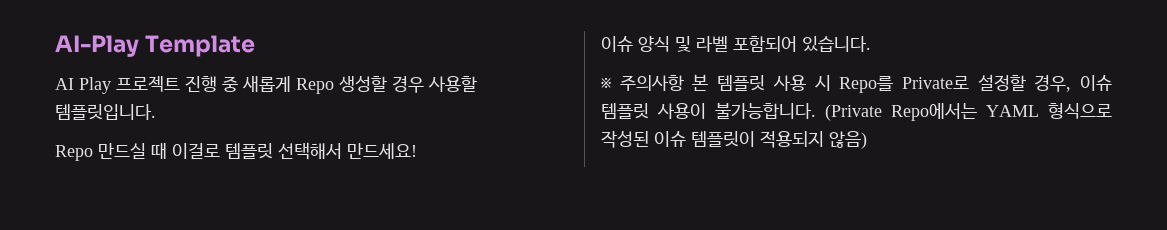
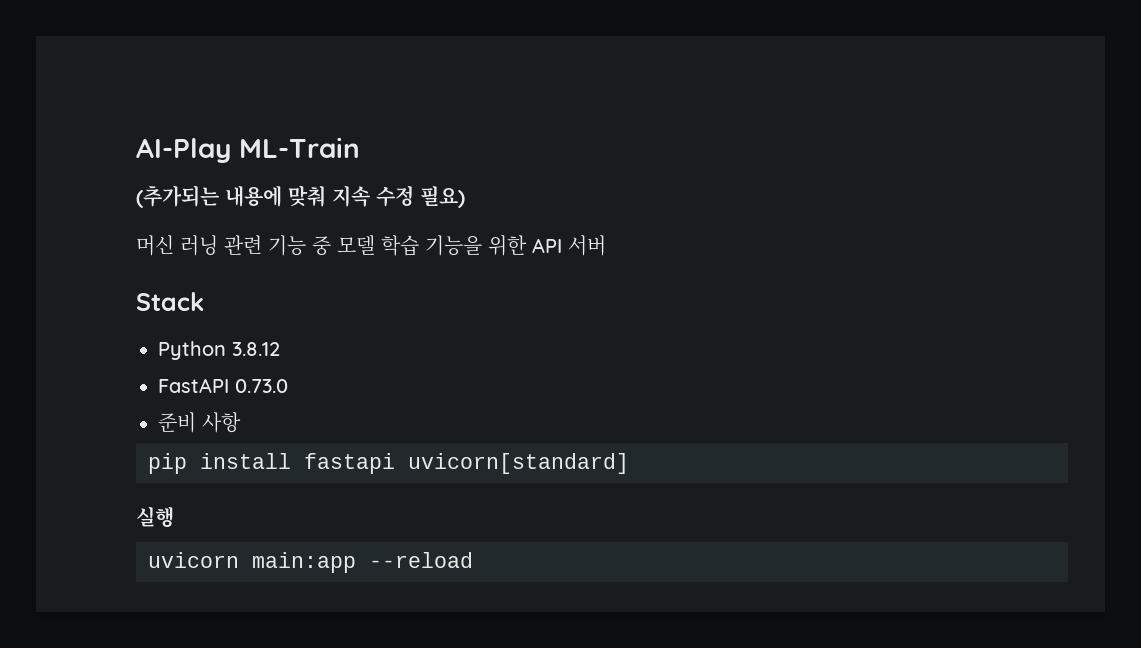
- AI-Play Template
- AI Play 프로젝트 진행 중 새롭게 Repo 생성할 경우 사용할 템플릿입니다.
- Repo 만드실 때 이걸로 템플릿 선택해서 만드세요!
- 이슈 양식 및 라벨 포함되어 있습니다.
- ※ 주의사항 본 템플릿 사용 시 Repo를 Private로 설정할 경우, 이슈 템플릿 사용이 불가능합니다. (Private Repo에서는 YAML 형식으로 작성된 이슈 템플릿이 적용되지 않음)
+ AI-Play ML-Train
+ (추가되는 내용에 맞춰 지속 수정 필요)
+ 머신 러닝 관련 기능 중 모델 학습 기능을 위한 API 서버
+ Stack
+ Python 3.8.12
+ FastAPI 0.73.0
+ 준비 사항
+ pip install fastapi uvicorn[standard]
+ 실행
+ uvicorn main:app --reload

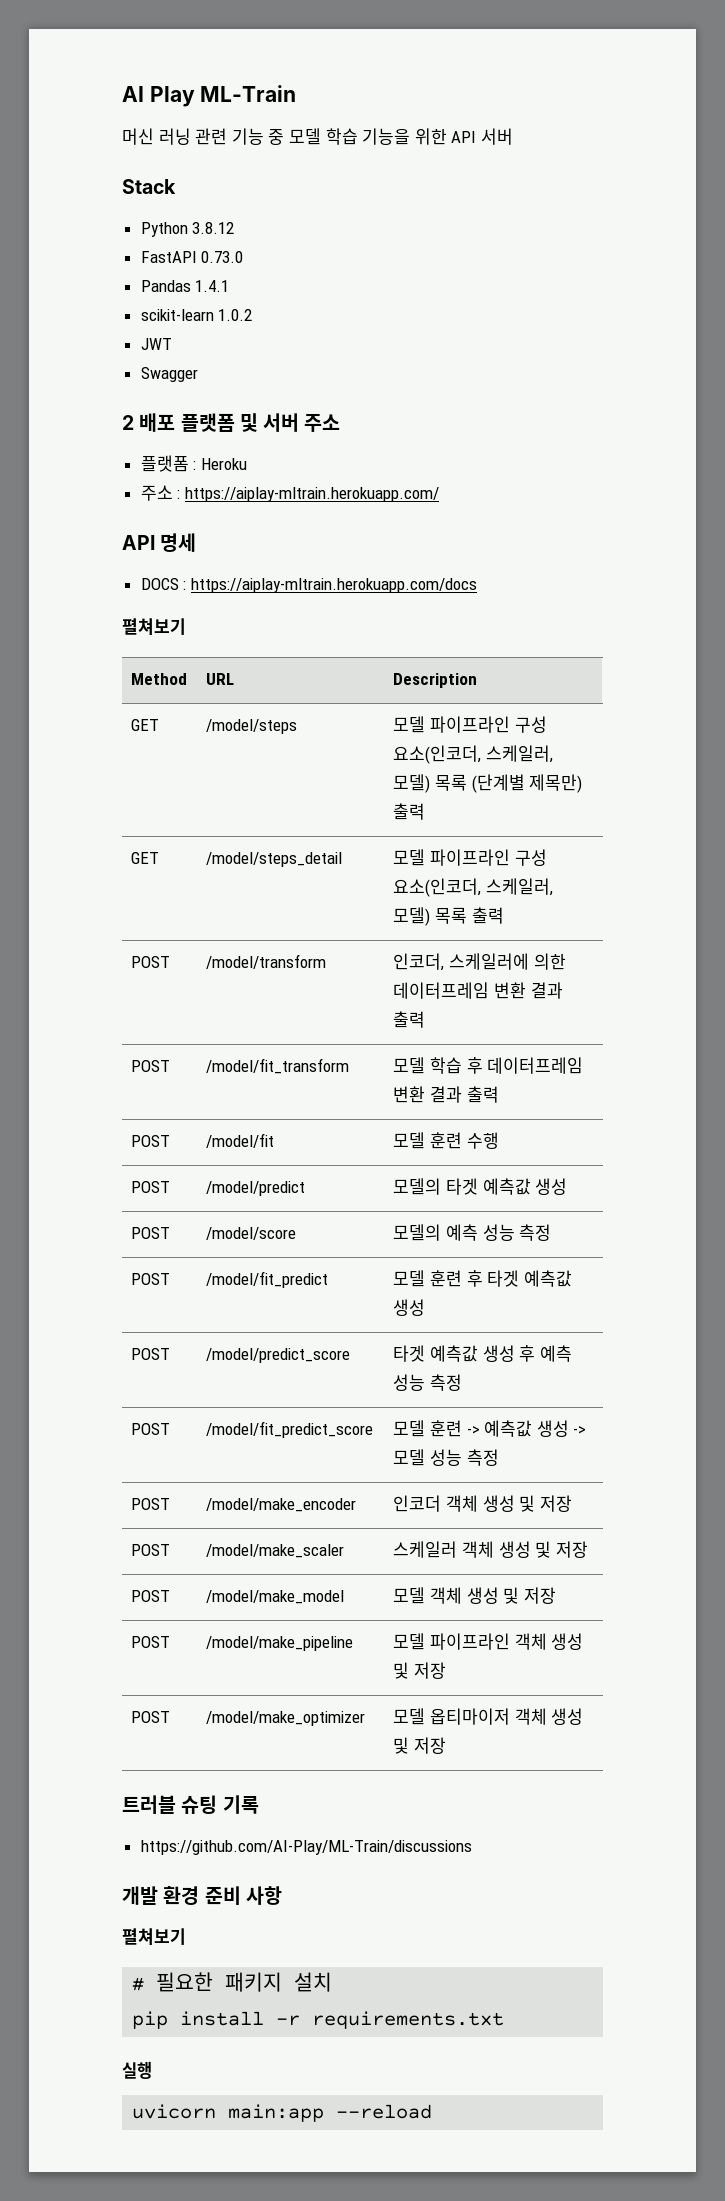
- AI-Play ML-Train
+ AI Play ML-Train
- (추가되는 내용에 맞춰 지속 수정 필요)
- 준비 사항
+ Pandas 1.4.1
+ scikit-learn 1.0.2
+ JWT
+ Swagger
+ 2 배포 플랫폼 및 서버 주소
+ 플랫폼 : Heroku
+ 주소 : https://aiplay-mltrain.herokuapp.com/
+ API 명세
+ DOCS : https://aiplay-mltrain.herokuapp.com/docs
+ 펼쳐보기
+ Method | URL | Description
+ GET | /model/steps | 모델 파이프라인 구성 요소(인코더, 스케일러, 모델) 목록 (단계별 제목만) 출력
+ GET | /model/steps_detail | 모델 파이프라인 구성 요소(인코더, 스케일러, 모델) 목록 출력
+ POST | /model/transform | 인코더, 스케일러에 의한 데이터프레임 변환 결과 출력
+ POST | /model/fit_transform | 모델 학습 후 데이터프레임 변환 결과 출력
+ POST | /model/fit | 모델 훈련 수행
+ POST | /model/predict | 모델의 타겟 예측값 생성
+ POST | /model/score | 모델의 예측 성능 측정
+ POST | /model/fit_predict | 모델 훈련 후 타겟 예측값 생성
+ POST | /model/predict_score | 타겟 예측값 생성 후 예측 성능 측정
+ POST | /model/fit_predict_score | 모델 훈련 -> 예측값 생성 -> 모델 성능 측정
+ POST | /model/make_encoder | 인코더 객체 생성 및 저장
+ POST | /model/make_scaler | 스케일러 객체 생성 및 저장
+ POST | /model/make_model | 모델 객체 생성 및 저장
+ POST | /model/make_pipeline | 모델 파이프라인 객체 생성 및 저장
+ POST | /model/make_optimizer | 모델 옵티마이저 객체 생성 및 저장
+ 트러블 슈팅 기록
+ https://github.com/AI-Play/ML-Train/discussions
+ 개발 환경 준비 사항
+ 펼쳐보기
+ # 필요한 패키지 설치
- pip install fastapi uvicorn[standard]
+ pip install -r requirements.txt

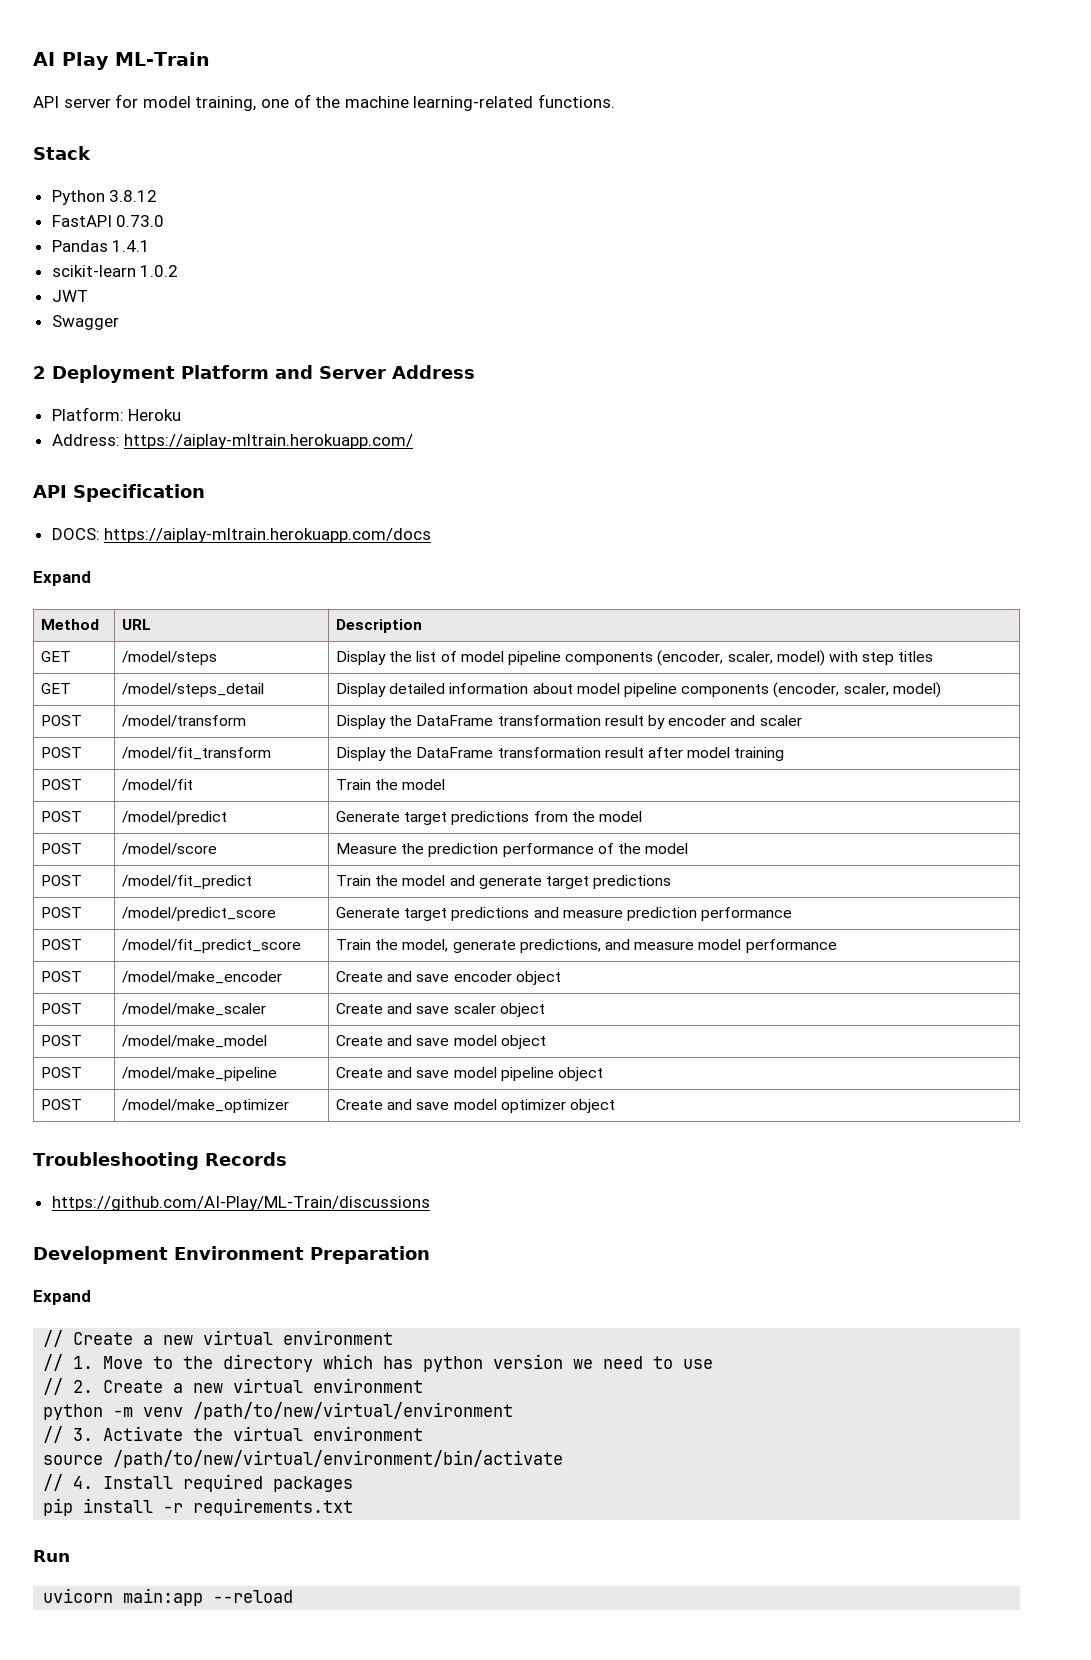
- 머신 러닝 관련 기능 중 모델 학습 기능을 위한 API 서버
+ API server for model training, one of the machine learning-related functions.
- 2 배포 플랫폼 및 서버 주소
- 플랫폼 : Heroku
+ 2 Deployment Platform and Server Address
+ Platform: Heroku
- 주소 : https://aiplay-mltrain.herokuapp.com/
+ Address: https://aiplay-mltrain.herokuapp.com/
- API 명세
- DOCS : https://aiplay-mltrain.herokuapp.com/docs
- 펼쳐보기
+ API Specification
+ DOCS: https://aiplay-mltrain.herokuapp.com/docs
+ Expand
- GET | /model/steps | 모델 파이프라인 구성 요소(인코더, 스케일러, 모델) 목록 (단계별 제목만) 출력
- GET | /model/steps_detail | 모델 파이프라인 구성 요소(인코더, 스케일러, 모델) 목록 출력
- POST | /model/transform | 인코더, 스케일러에 의한 데이터프레임 변환 결과 출력
- POST | /model/fit_transform | 모델 학습 후 데이터프레임 변환 결과 출력
+ GET | /model/steps | Display the list of model pipeline components (encoder, scaler, model) with step titles
+ GET | /model/steps_detail | Display detailed information about model pipeline components (encoder, scaler, model)
+ POST | /model/transform | Display the DataFrame transformation result by encoder and scaler
+ POST | /model/fit_transform | Display the DataFrame transformation result after model training
- POST | /model/fit | 모델 훈련 수행
+ POST | /model/fit | Train the model
- POST | /model/predict | 모델의 타겟 예측값 생성
- POST | /model/score | 모델의 예측 성능 측정
- POST | /model/fit_predict | 모델 훈련 후 타겟 예측값 생성
- POST | /model/predict_score | 타겟 예측값 생성 후 예측 성능 측정
- POST | /model/fit_predict_score | 모델 훈련 -> 예측값 생성 -> 모델 성능 측정
- POST | /model/make_encoder | 인코더 객체 생성 및 저장
- POST | /model/make_scaler | 스케일러 객체 생성 및 저장
- POST | /model/make_model | 모델 객체 생성 및 저장
- POST | /model/make_pipeline | 모델 파이프라인 객체 생성 및 저장
- POST | /model/make_optimizer | 모델 옵티마이저 객체 생성 및 저장
- 트러블 슈팅 기록
+ POST | /model/predict | Generate target predictions from the model
+ POST | /model/score | Measure the prediction performance of the model
+ POST | /model/fit_predict | Train the model and generate target predictions
+ POST | /model/predict_score | Generate target predictions and measure prediction performance
+ POST | /model/fit_predict_score | Train the model, generate predictions, and measure model performance
+ POST | /model/make_encoder | Create and save encoder object
+ POST | /model/make_scaler | Create and save scaler object
+ POST | /model/make_model | Create and save model object
+ POST | /model/make_pipeline | Create and save model pipeline object
+ POST | /model/make_optimizer | Create and save model optimizer object
+ Troubleshooting Records
  https://github.com/AI-Play/ML-Train/discussions
- 개발 환경 준비 사항
- 펼쳐보기
- # 필요한 패키지 설치
+ Development Environment Preparation
+ Expand
+ // Create a new virtual environment
+ // 1. Move to the directory which has python version we need to use
+ // 2. Create a new virtual environment
+ python -m venv /path/to/new/virtual/environment
+ // 3. Activate the virtual environment
+ source /path/to/new/virtual/environment/bin/activate
+ // 4. Install required packages
- 실행
+ Run

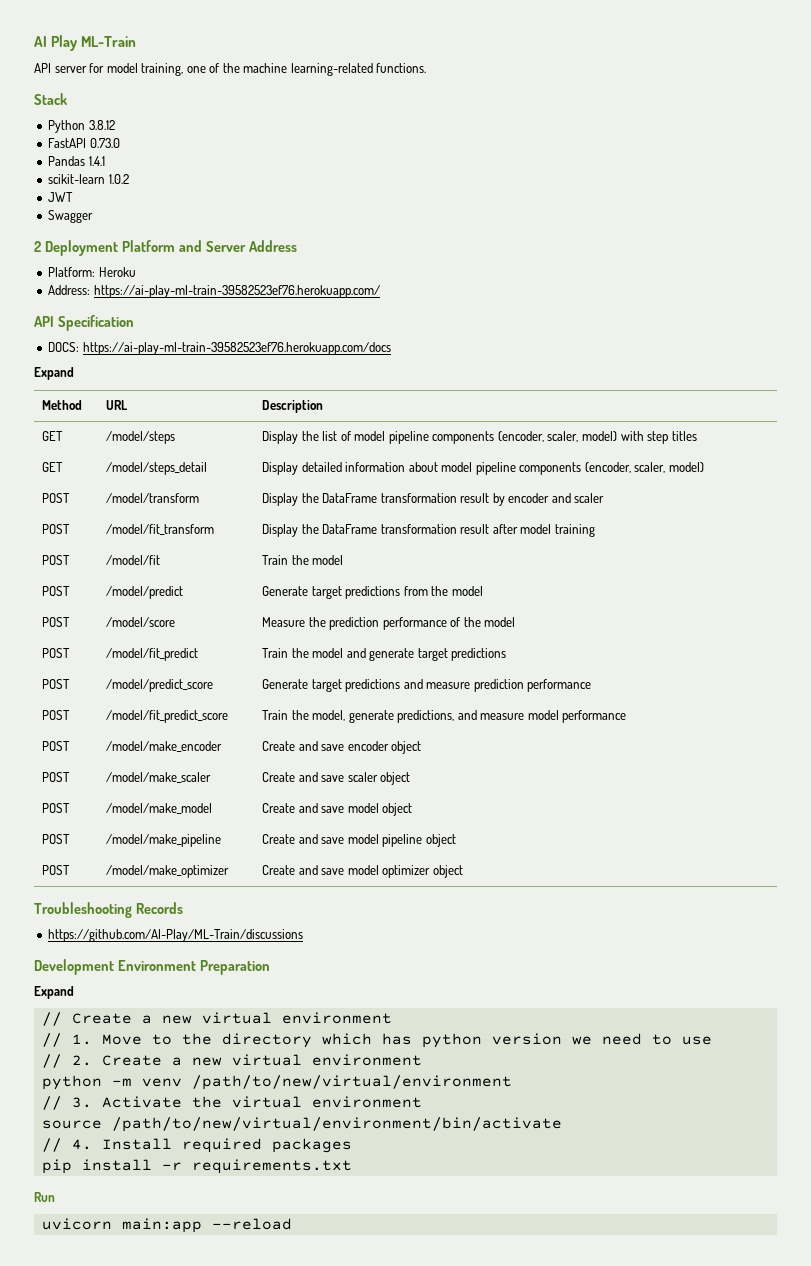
- Address: https://aiplay-mltrain.herokuapp.com/
+ Address: https://ai-play-ml-train-39582523ef76.herokuapp.com/
- DOCS: https://aiplay-mltrain.herokuapp.com/docs
+ DOCS: https://ai-play-ml-train-39582523ef76.herokuapp.com/docs

